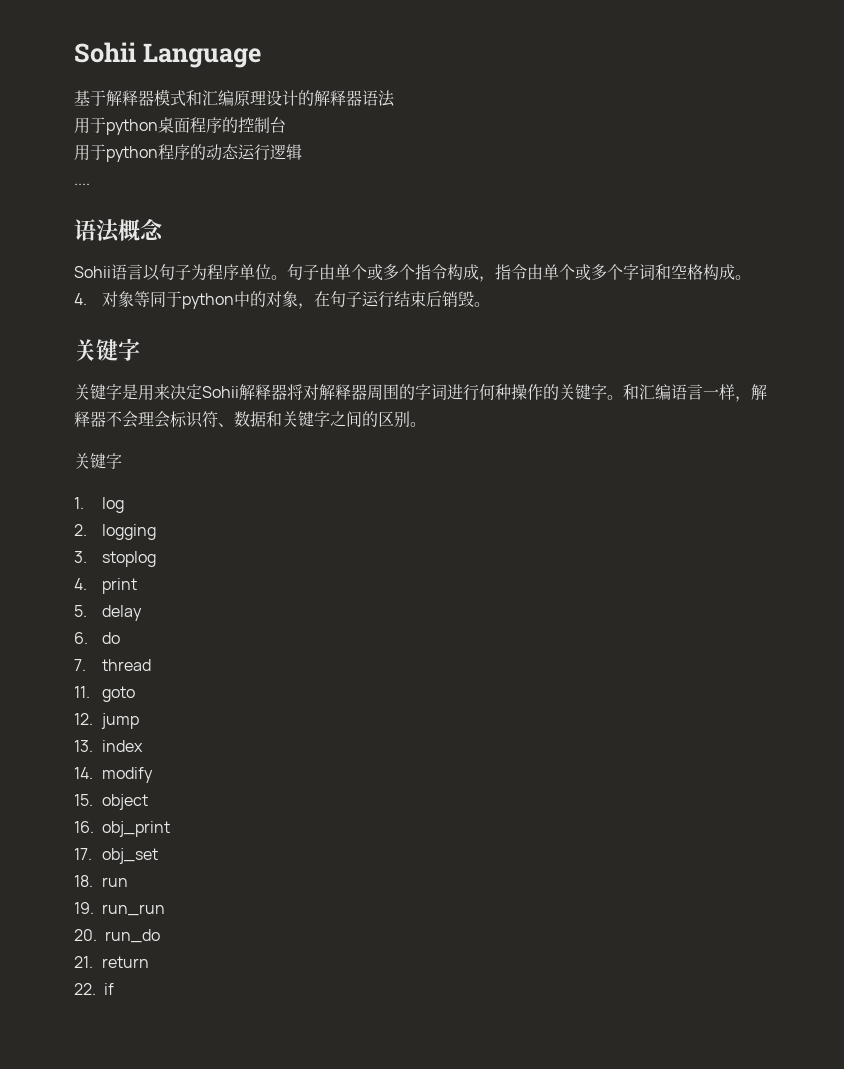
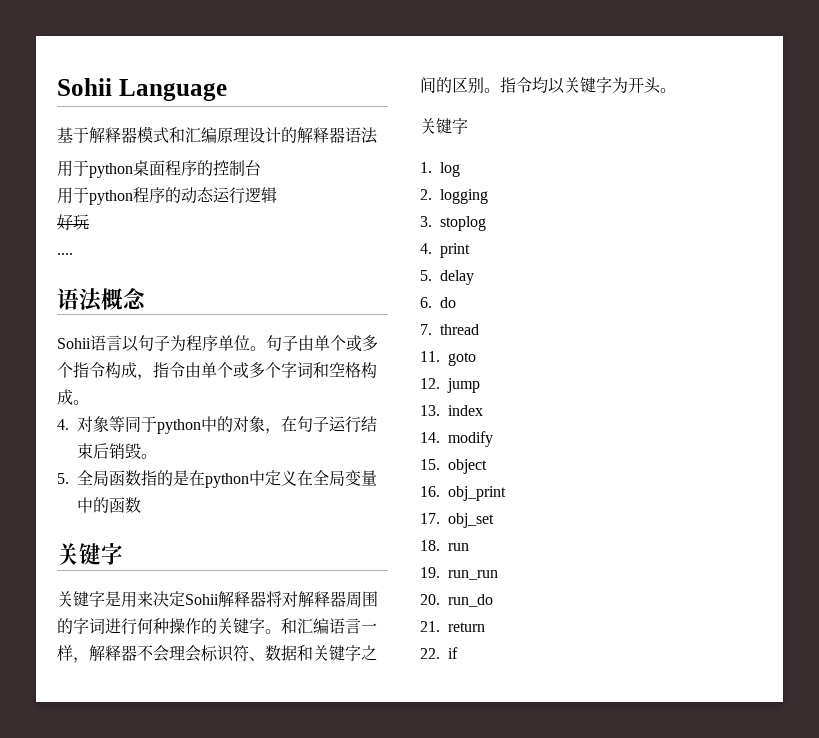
+ 好玩
+ 5.全局函数指的是在python中定义在全局变量中的函数
+ 指令均以关键字为开头。

